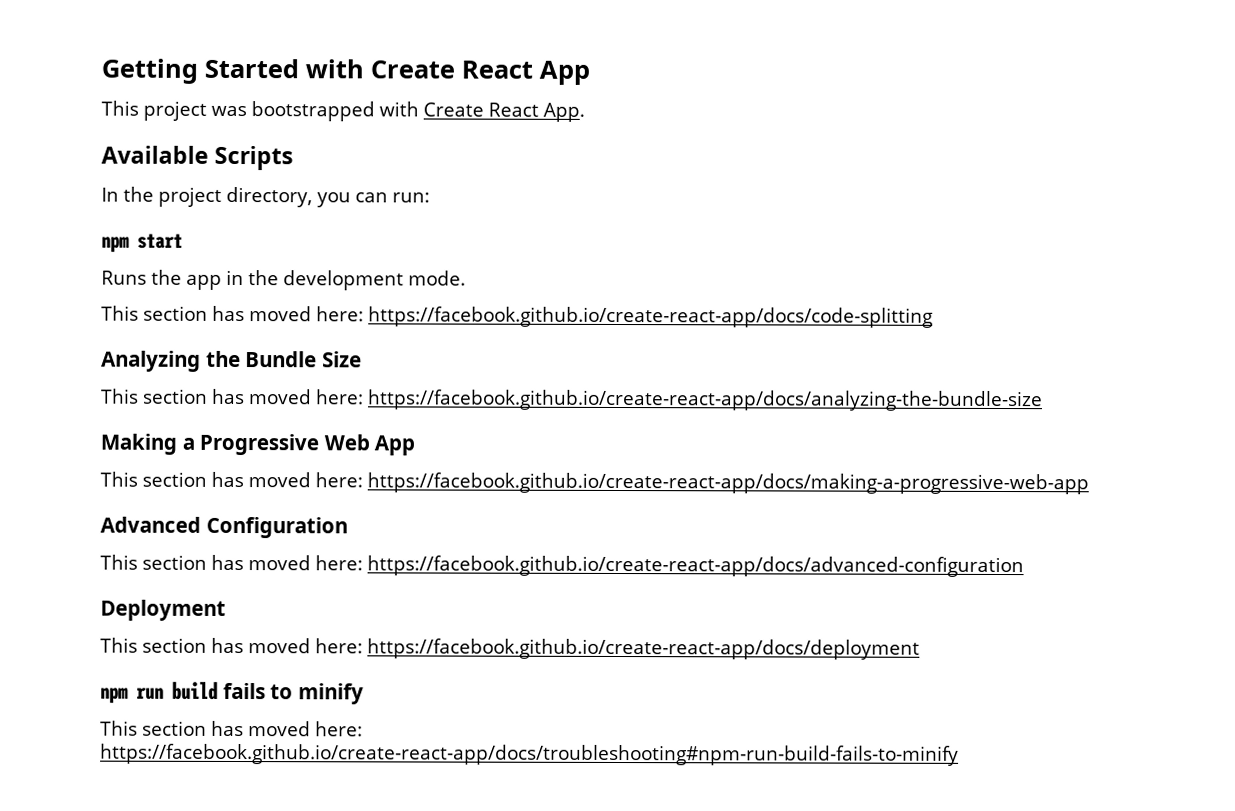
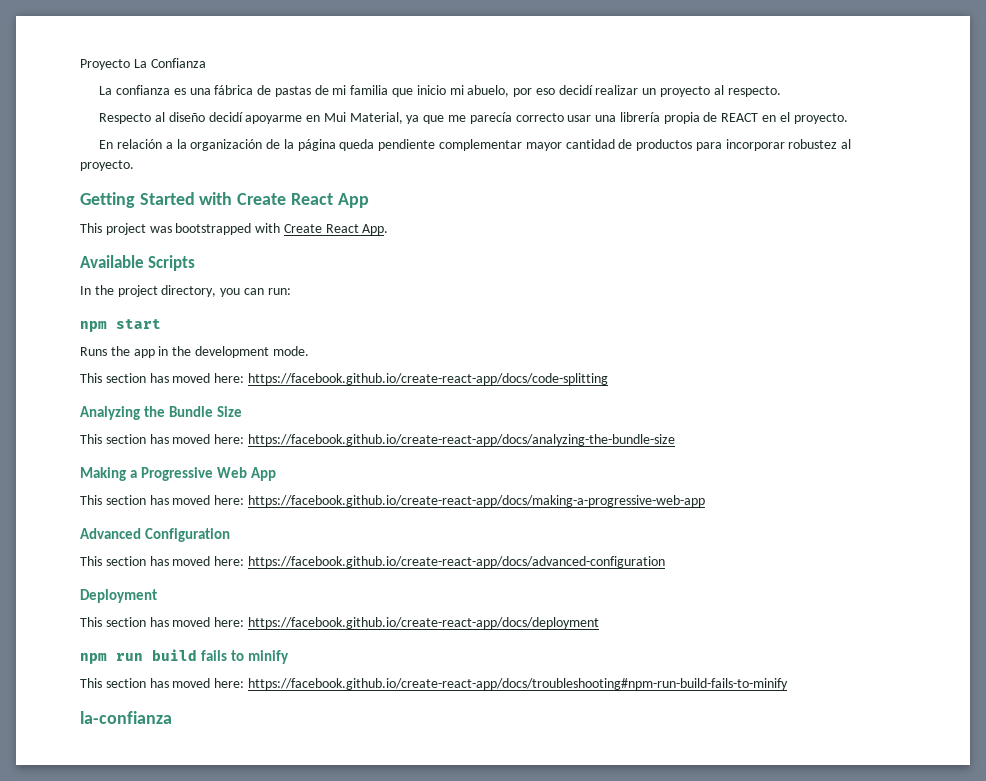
+ Proyecto La Confianza
+ La confianza es una fábrica de pastas de mi familia que inicio mi abuelo, por eso decidí realizar un proyecto al respecto.
+ Respecto al diseño decidí apoyarme en Mui Material, ya que me parecía correcto usar una librería propia de REACT en el proyecto.
+ En relación a la organización de la página queda pendiente complementar mayor cantidad de productos para incorporar robustez al proyecto.
+ la-confianza

